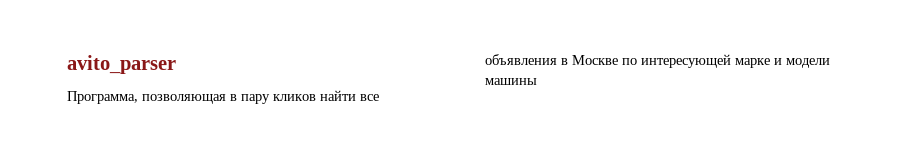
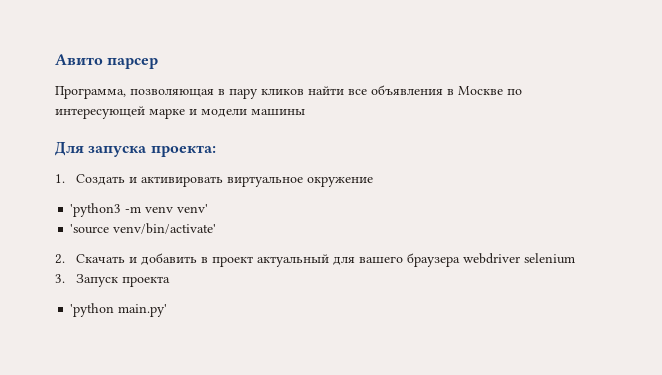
- avito_parser
+ Авито парсер
+ Для запуска проекта:
+ 1. Создать и активировать виртуальное окружение
+ 'python3 -m venv venv'
+ 'source venv/bin/activate'
+ 2. Скачать и добавить в проект актуальный для вашего браузера webdriver selenium
+ 3. Запуск проекта
+ 'python main.py'

